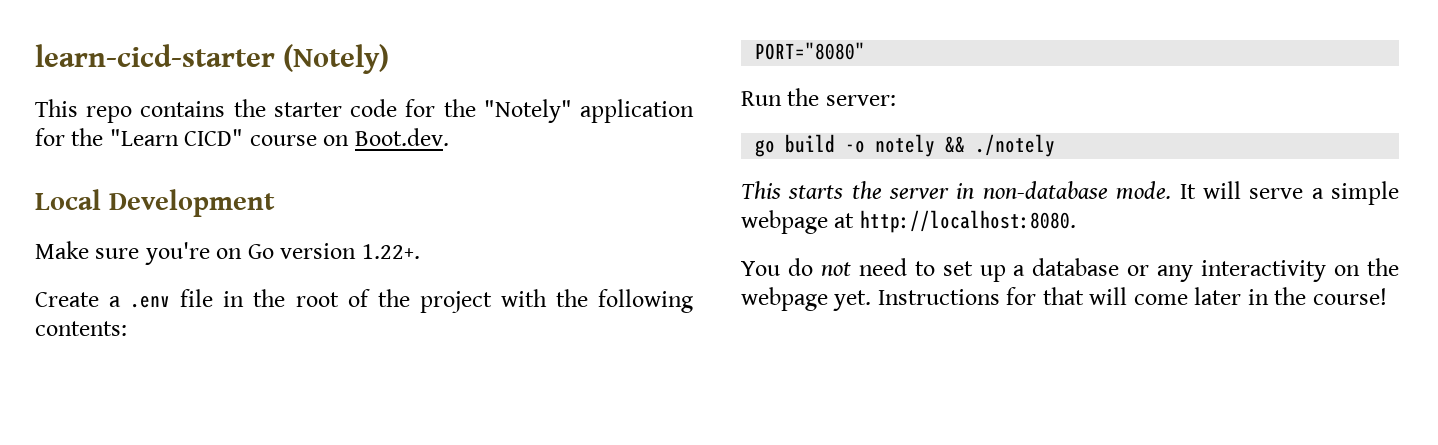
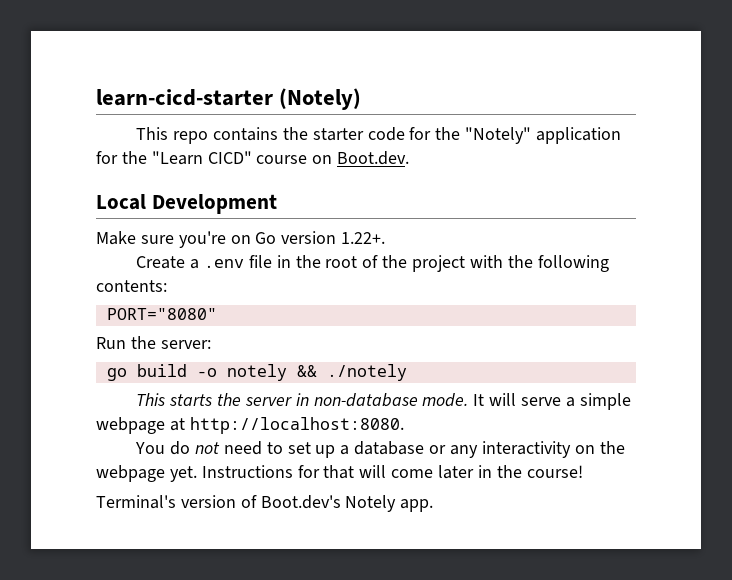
+ Terminal's version of Boot.dev's Notely app.

